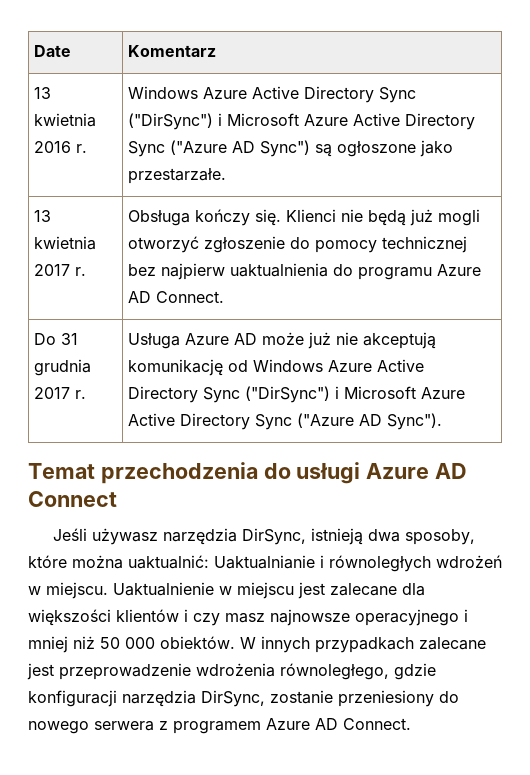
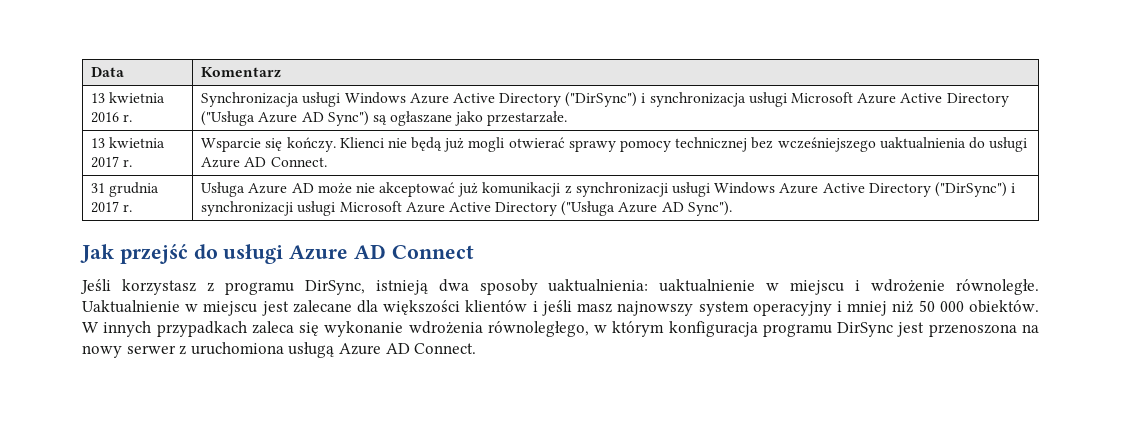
- Date | Komentarz
+ Data | Komentarz
- 13 kwietnia 2016 r. | Windows Azure Active Directory Sync ("DirSync") i Microsoft Azure Active Directory Sync ("Azure AD Sync") są ogłoszone jako przestarzałe.
+ 13 kwietnia 2016 r. | Synchronizacja usługi Windows Azure Active Directory ("DirSync") i synchronizacja usługi Microsoft Azure Active Directory ("Usługa Azure AD Sync") są ogłaszane jako przestarzałe.
- 13 kwietnia 2017 r. | Obsługa kończy się. Klienci nie będą już mogli otworzyć zgłoszenie do pomocy technicznej bez najpierw uaktualnienia do programu Azure AD Connect.
+ 13 kwietnia 2017 r. | Wsparcie się kończy. Klienci nie będą już mogli otwierać sprawy pomocy technicznej bez wcześniejszego uaktualnienia do usługi Azure AD Connect.
- Do 31 grudnia 2017 r. | Usługa Azure AD może już nie akceptują komunikację od Windows Azure Active Directory Sync ("DirSync") i Microsoft Azure Active Directory Sync ("Azure AD Sync").
+ 31 grudnia 2017 r. | Usługa Azure AD może nie akceptować już komunikacji z synchronizacji usługi Windows Azure Active Directory ("DirSync") i synchronizacji usługi Microsoft Azure Active Directory ("Usługa Azure AD Sync").
- Temat przechodzenia do usługi Azure AD Connect
+ Jak przejść do usługi Azure AD Connect
- Jeśli używasz narzędzia DirSync, istnieją dwa sposoby, które można uaktualnić: Uaktualnianie i równoległych wdrożeń w miejscu.
+ Jeśli korzystasz z programu DirSync, istnieją dwa sposoby uaktualnienia: uaktualnienie w miejscu i wdrożenie równoległe.
- Uaktualnienie w miejscu jest zalecane dla większości klientów i czy masz najnowsze operacyjnego i mniej niż 50 000 obiektów.
+ Uaktualnienie w miejscu jest zalecane dla większości klientów i jeśli masz najnowszy system operacyjny i mniej niż 50 000 obiektów.
- W innych przypadkach zalecane jest przeprowadzenie wdrożenia równoległego, gdzie konfiguracji narzędzia DirSync, zostanie przeniesiony do nowego serwera z programem Azure AD Connect.
+ W innych przypadkach zaleca się wykonanie wdrożenia równoległego, w którym konfiguracja programu DirSync jest przenoszona na nowy serwer z uruchomiona usługą Azure AD Connect.

